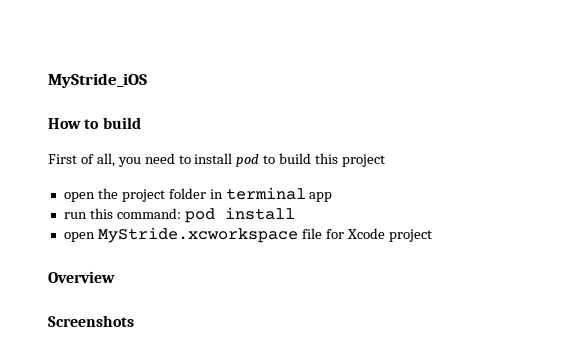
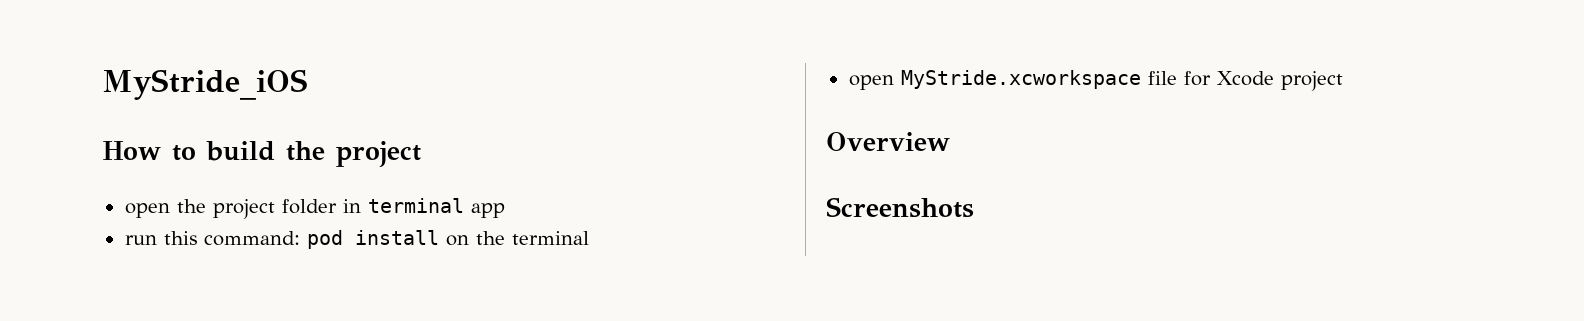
- How to build
- First of all, you need to install pod to build this project
+ How to build the project
- run this command: pod install
+ run this command: pod install on the terminal

